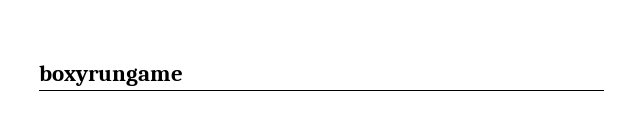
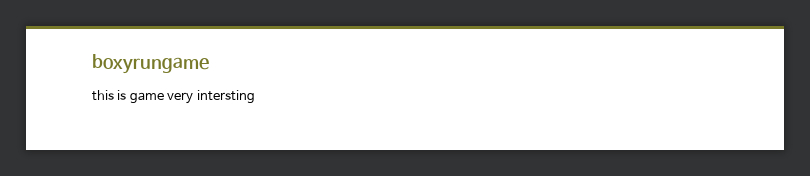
+ this is game very intersting

